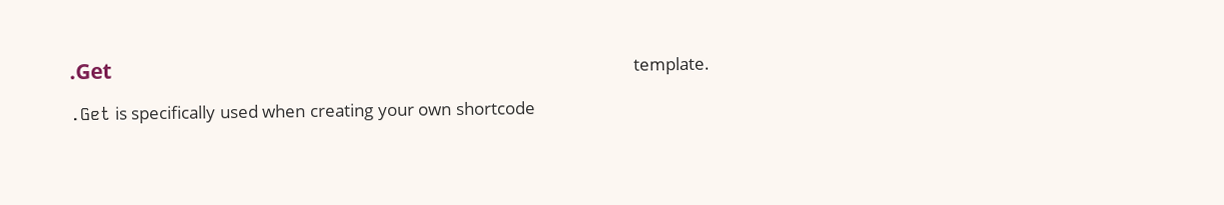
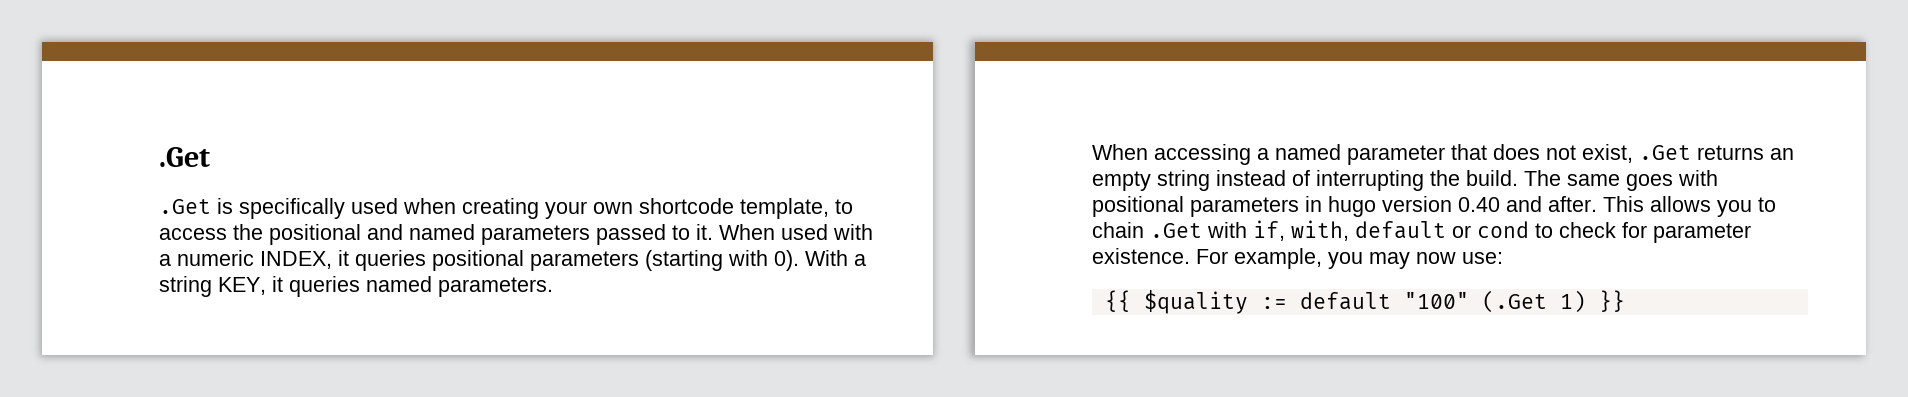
- .Get is specifically used when creating your own shortcode template.
+ .Get is specifically used when creating your own shortcode template, to access the positional and named parameters passed to it. When used with a numeric INDEX, it queries positional parameters (starting with 0). With a string KEY, it queries named parameters.
+ When accessing a named parameter that does not exist, .Get returns an empty string instead of interrupting the build. The same goes with positional parameters in hugo version 0.40 and after. This allows you to chain .Get with if, with, default or cond to check for parameter existence. For example, you may now use:
+ {{ $quality := default "100" (.Get 1) }}

